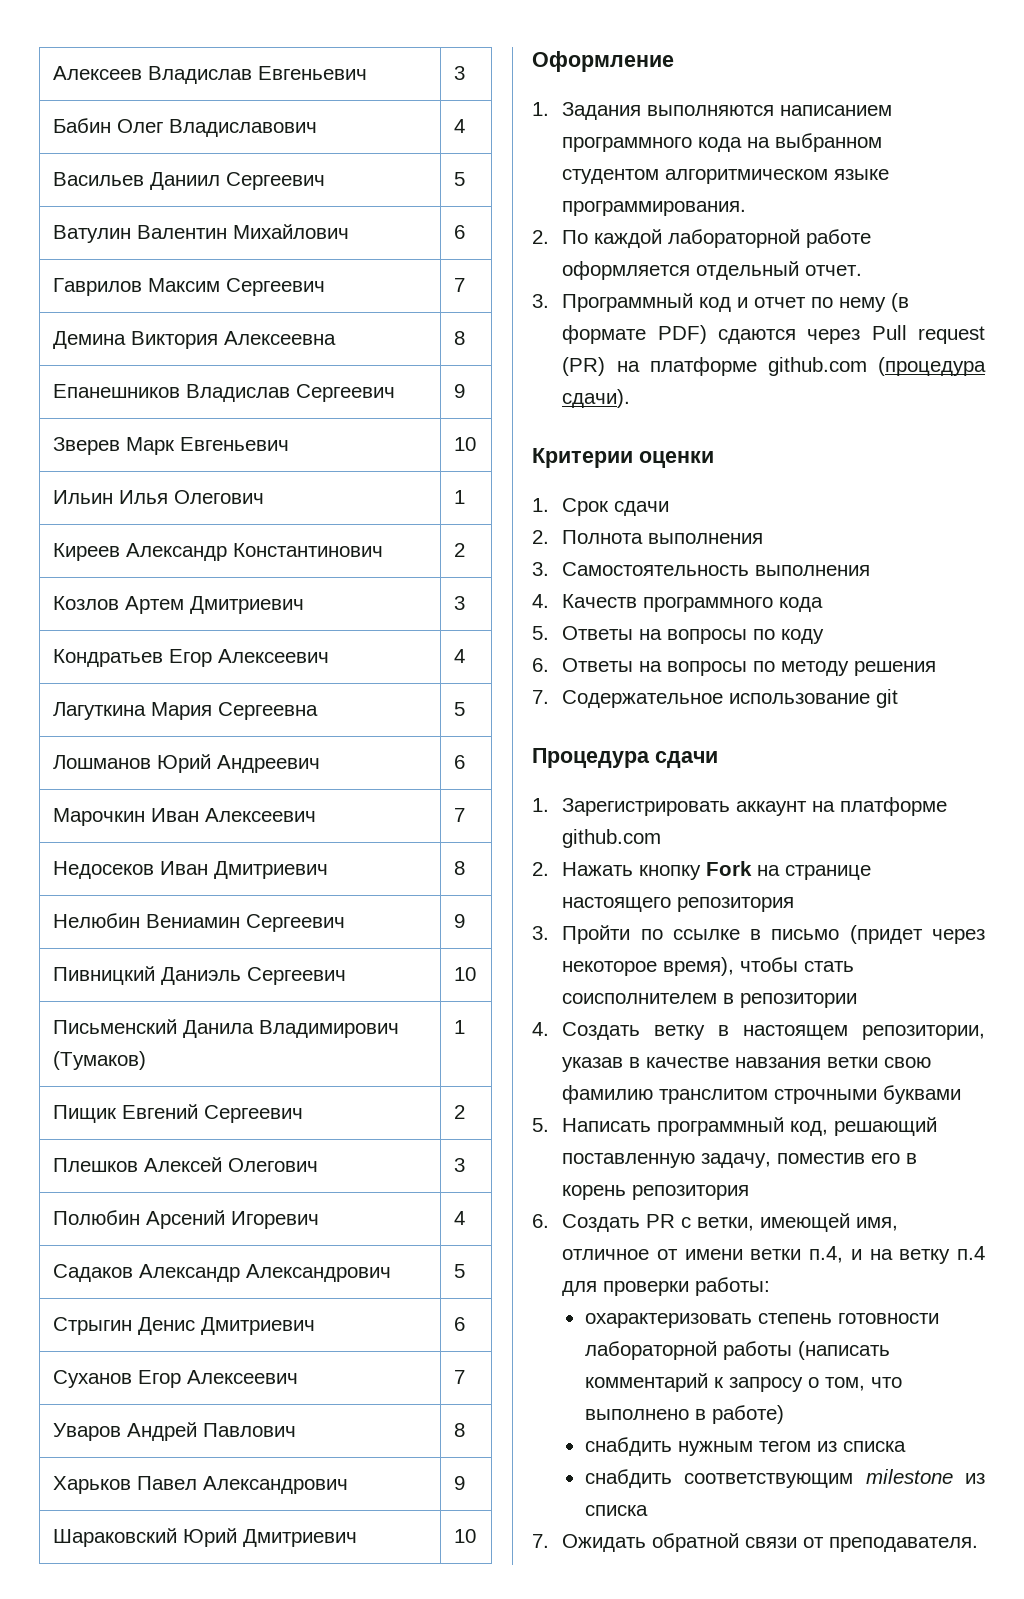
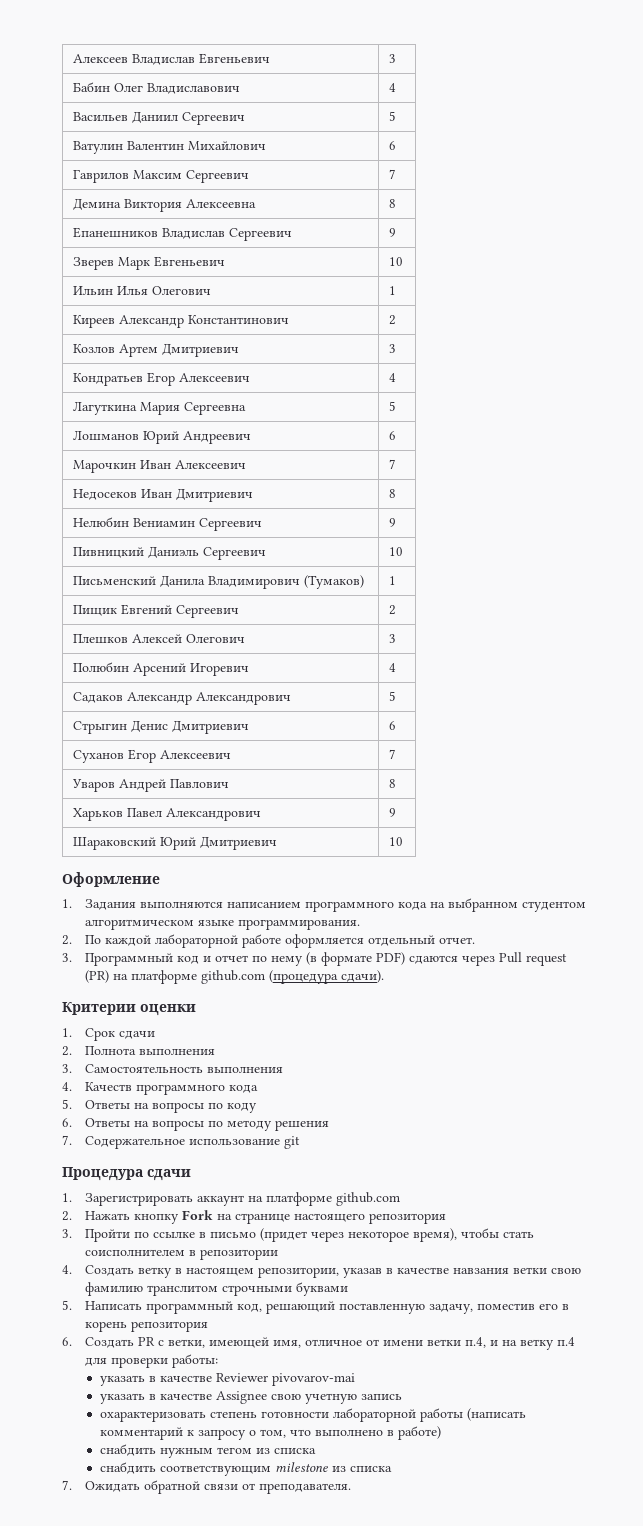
+ указать в качестве Reviewer pivovarov-mai
+ указать в качестве Assignee свою учетную запись

